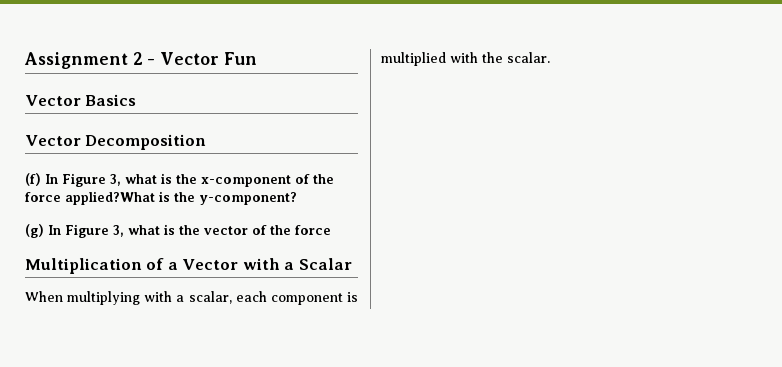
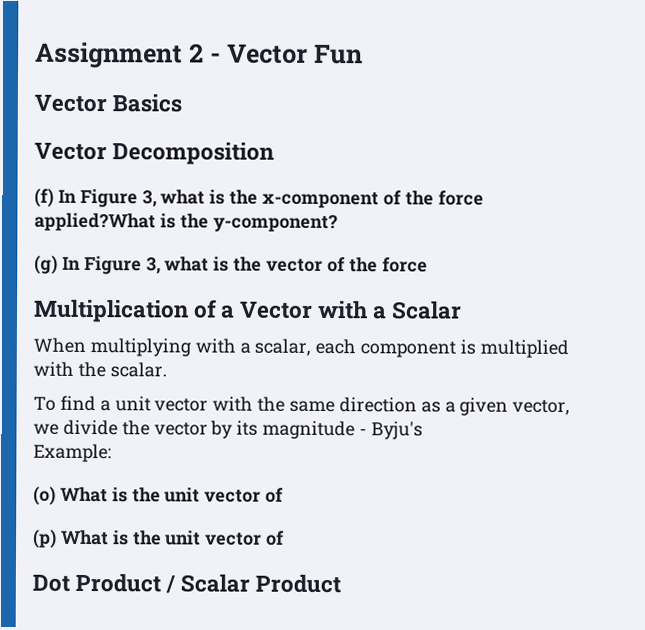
+ To find a unit vector with the same direction as a given vector, we divide the vector by its magnitude - Byju's
+ Example:
+ (o) What is the unit vector of
+ (p) What is the unit vector of
+ Dot Product / Scalar Product

